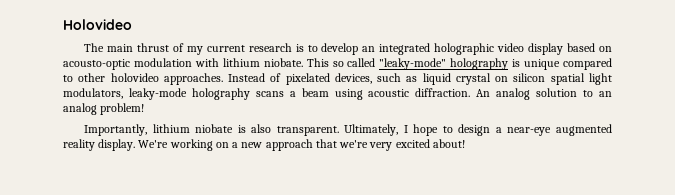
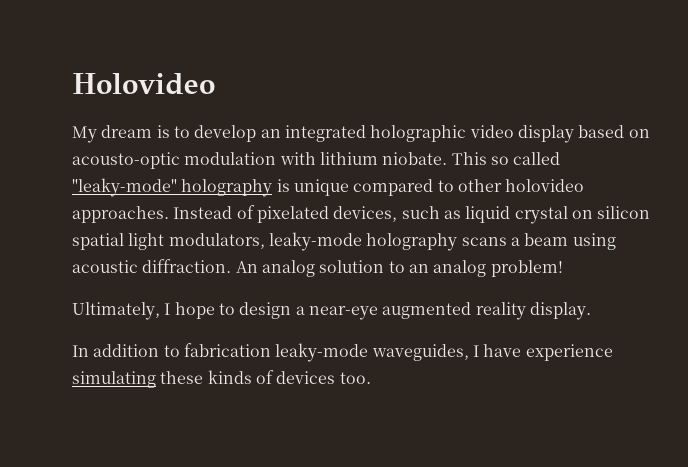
- The main thrust of my current research is to develop an integrated holographic video display based on acousto-optic modulation with lithium niobate.
+ My dream is to develop an integrated holographic video display based on acousto-optic modulation with lithium niobate.
- Importantly, lithium niobate is also transparent. Ultimately, I hope to design a near-eye augmented reality display. We're working on a new approach that we're very excited about!
+ Ultimately, I hope to design a near-eye augmented reality display.
+ In addition to fabrication leaky-mode waveguides, I have experience simulating these kinds of devices too.

